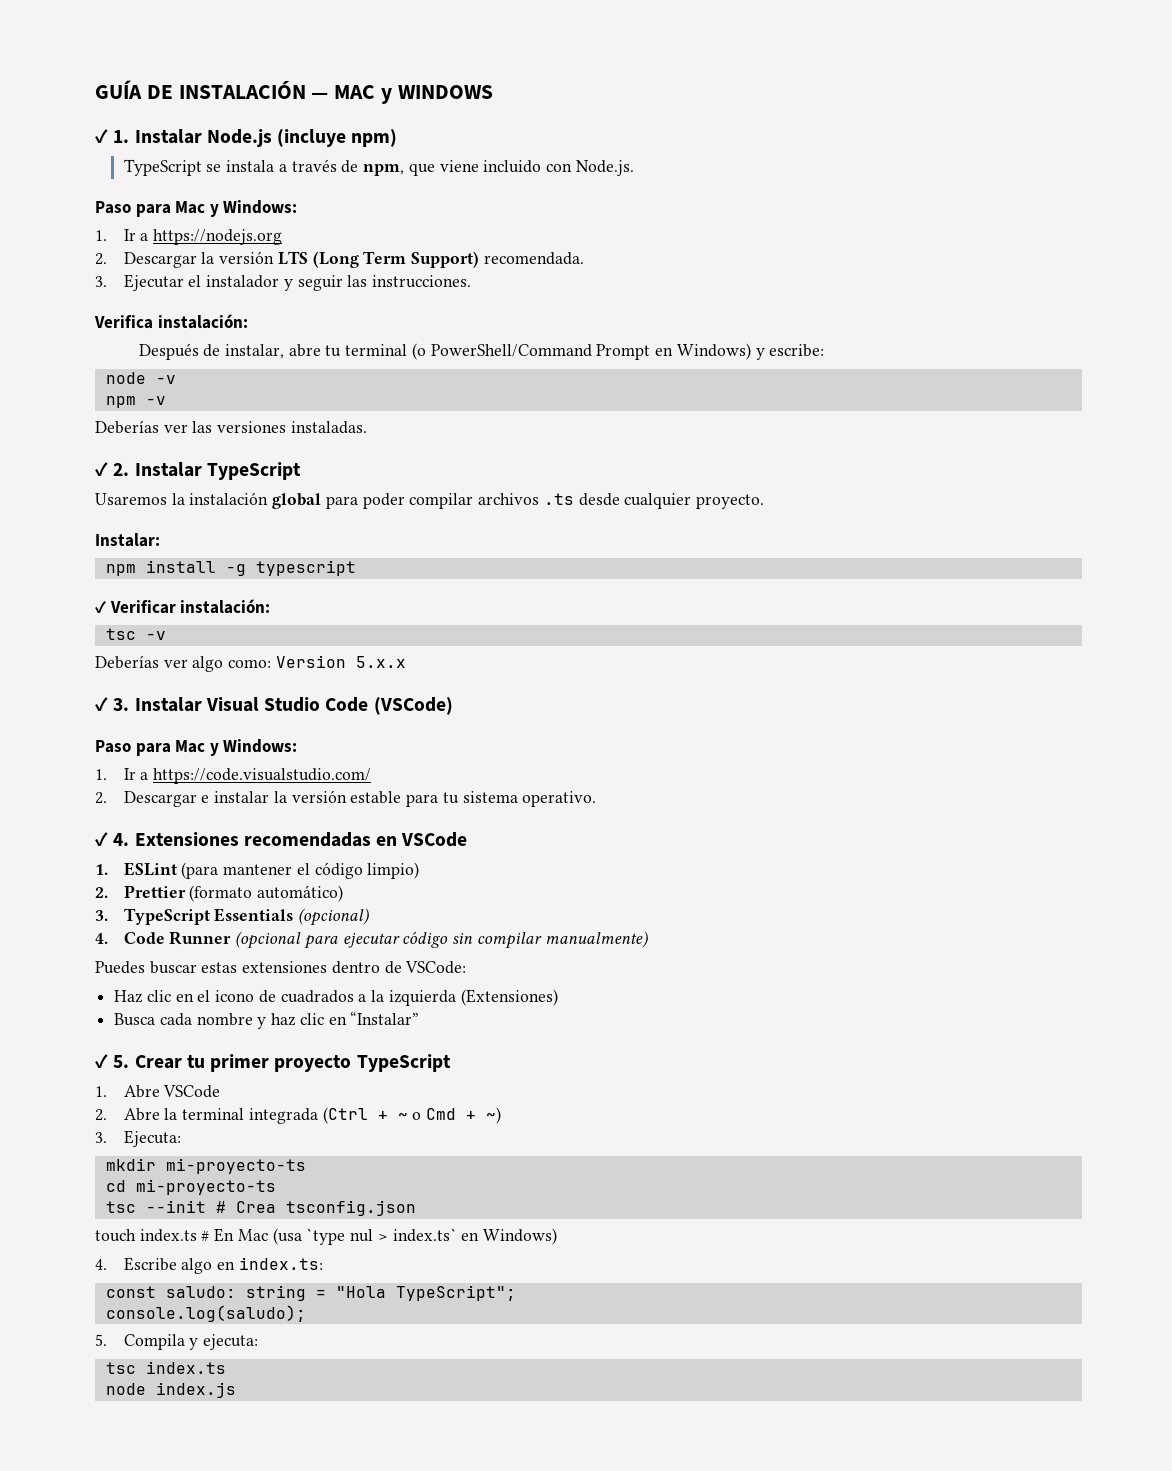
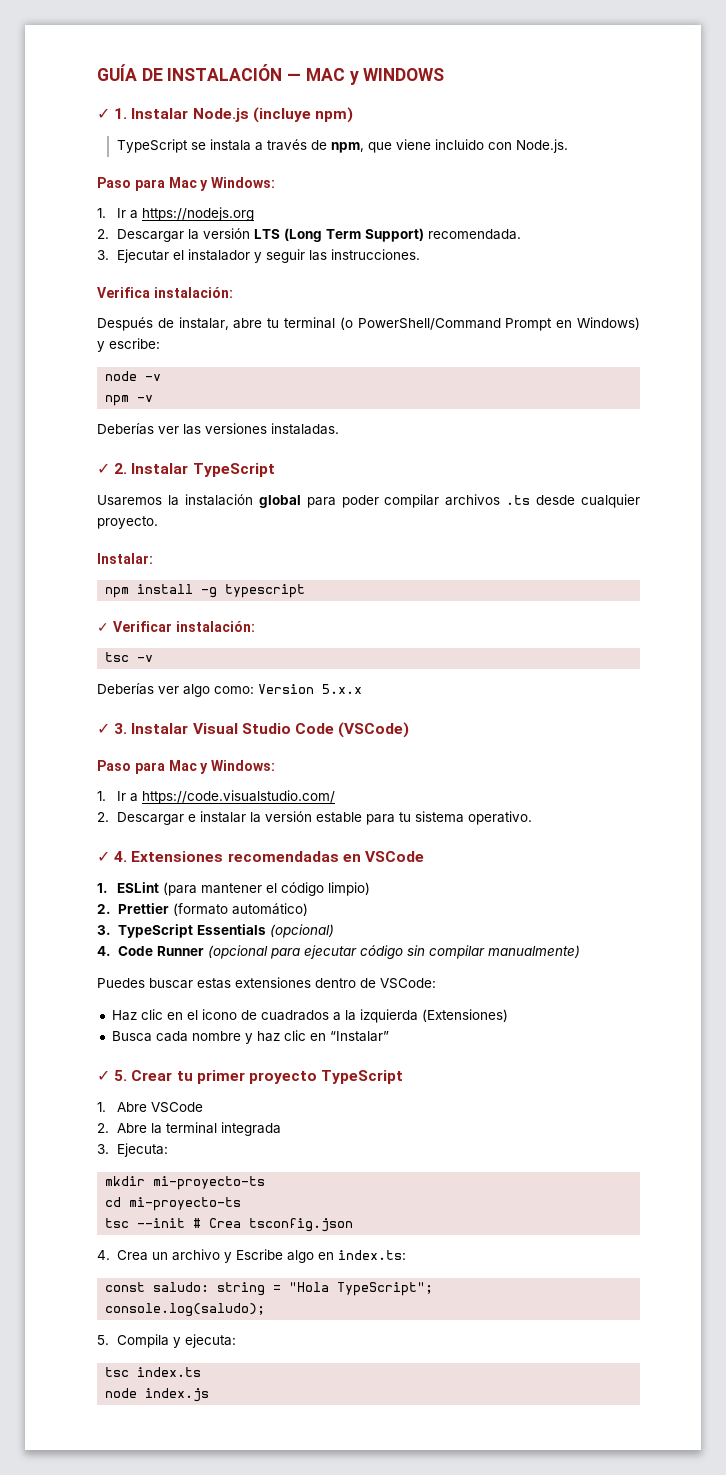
- 2. Abre la terminal integrada (Ctrl + ~ o Cmd + ~)
+ 2. Abre la terminal integrada
- touch index.ts # En Mac (usa `type nul > index.ts` en Windows)
- 4. Escribe algo en index.ts:
+ 4. Crea un archivo y Escribe algo en index.ts:

